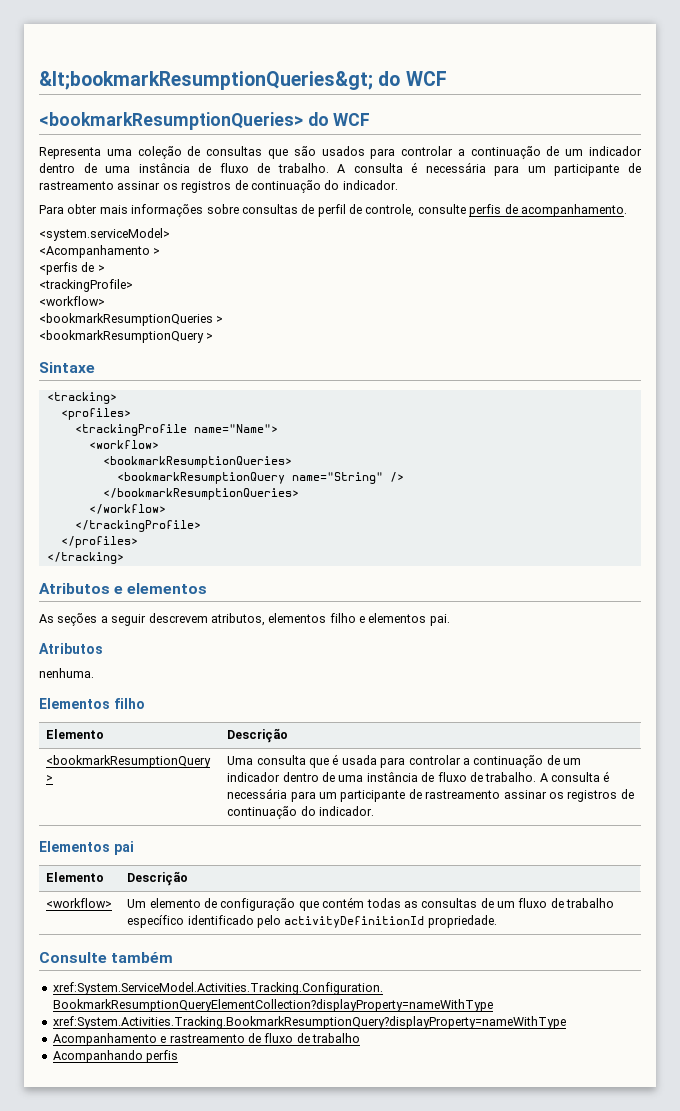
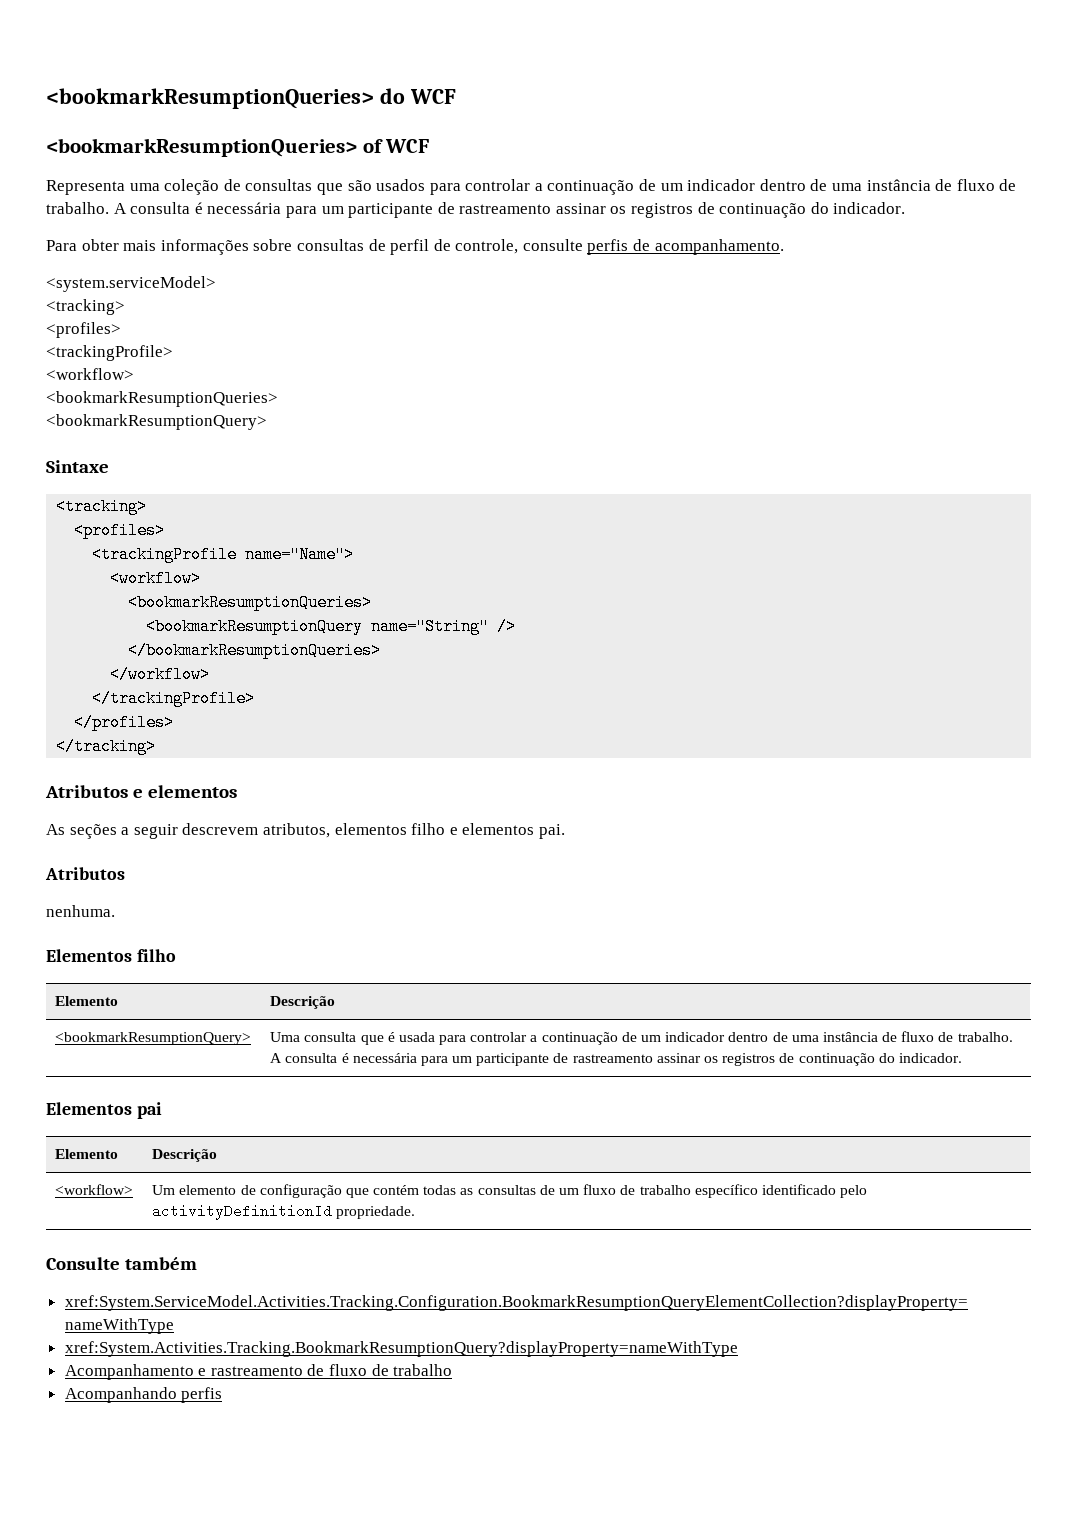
- &lt;bookmarkResumptionQueries&gt; do WCF
+ <bookmarkResumptionQueries> do WCF
- <bookmarkResumptionQueries> do WCF
+ <bookmarkResumptionQueries> of WCF
  <system.serviceModel>
- <Acompanhamento >
- <perfis de >
+ <tracking>
+ <profiles>
  <trackingProfile>
  <workflow>
- <bookmarkResumptionQueries >
- <bookmarkResumptionQuery >
+ <bookmarkResumptionQueries>
+ <bookmarkResumptionQuery>
- <bookmarkResumptionQuery > | Uma consulta que é usada para controlar a continuação de um indicador dentro de uma instância de fluxo de trabalho. A consulta é necessária para um participante de rastreamento assinar os registros de continuação do indicador.
+ <bookmarkResumptionQuery> | Uma consulta que é usada para controlar a continuação de um indicador dentro de uma instância de fluxo de trabalho. A consulta é necessária para um participante de rastreamento assinar os registros de continuação do indicador.

